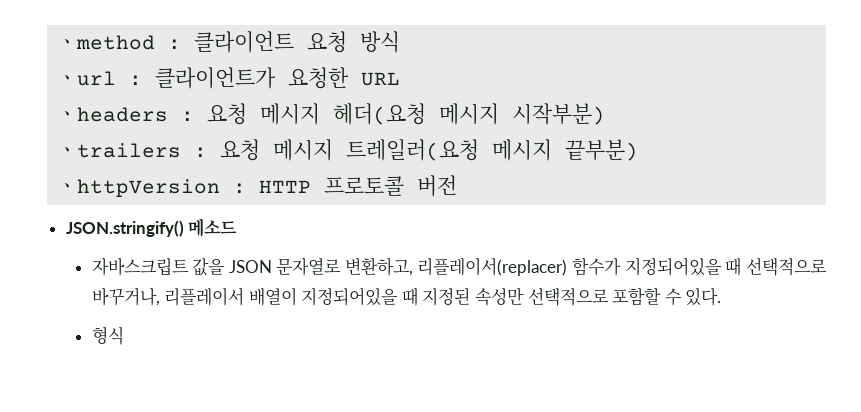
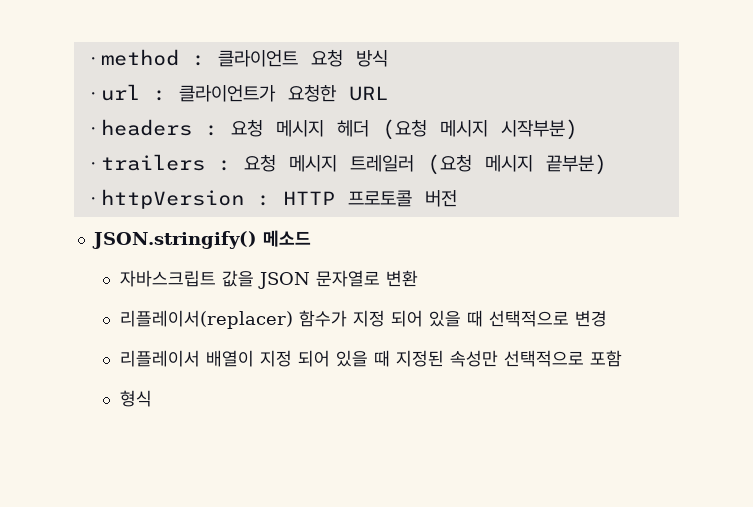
- ㆍheaders : 요청 메시지 헤더(요청 메시지 시작부분)
+ ㆍheaders : 요청 메시지 헤더 (요청 메시지 시작부분)
- ㆍtrailers : 요청 메시지 트레일러(요청 메시지 끝부분)
+ ㆍtrailers : 요청 메시지 트레일러 (요청 메시지 끝부분)
- 자바스크립트 값을 JSON 문자열로 변환하고, 리플레이서(replacer) 함수가 지정되어있을 때 선택적으로 바꾸거나, 리플레이서 배열이 지정되어있을 때 지정된 속성만 선택적으로 포함할 수 있다.
+ 자바스크립트 값을 JSON 문자열로 변환
+ 리플레이서(replacer) 함수가 지정 되어 있을 때 선택적으로 변경
+ 리플레이서 배열이 지정 되어 있을 때 지정된 속성만 선택적으로 포함

